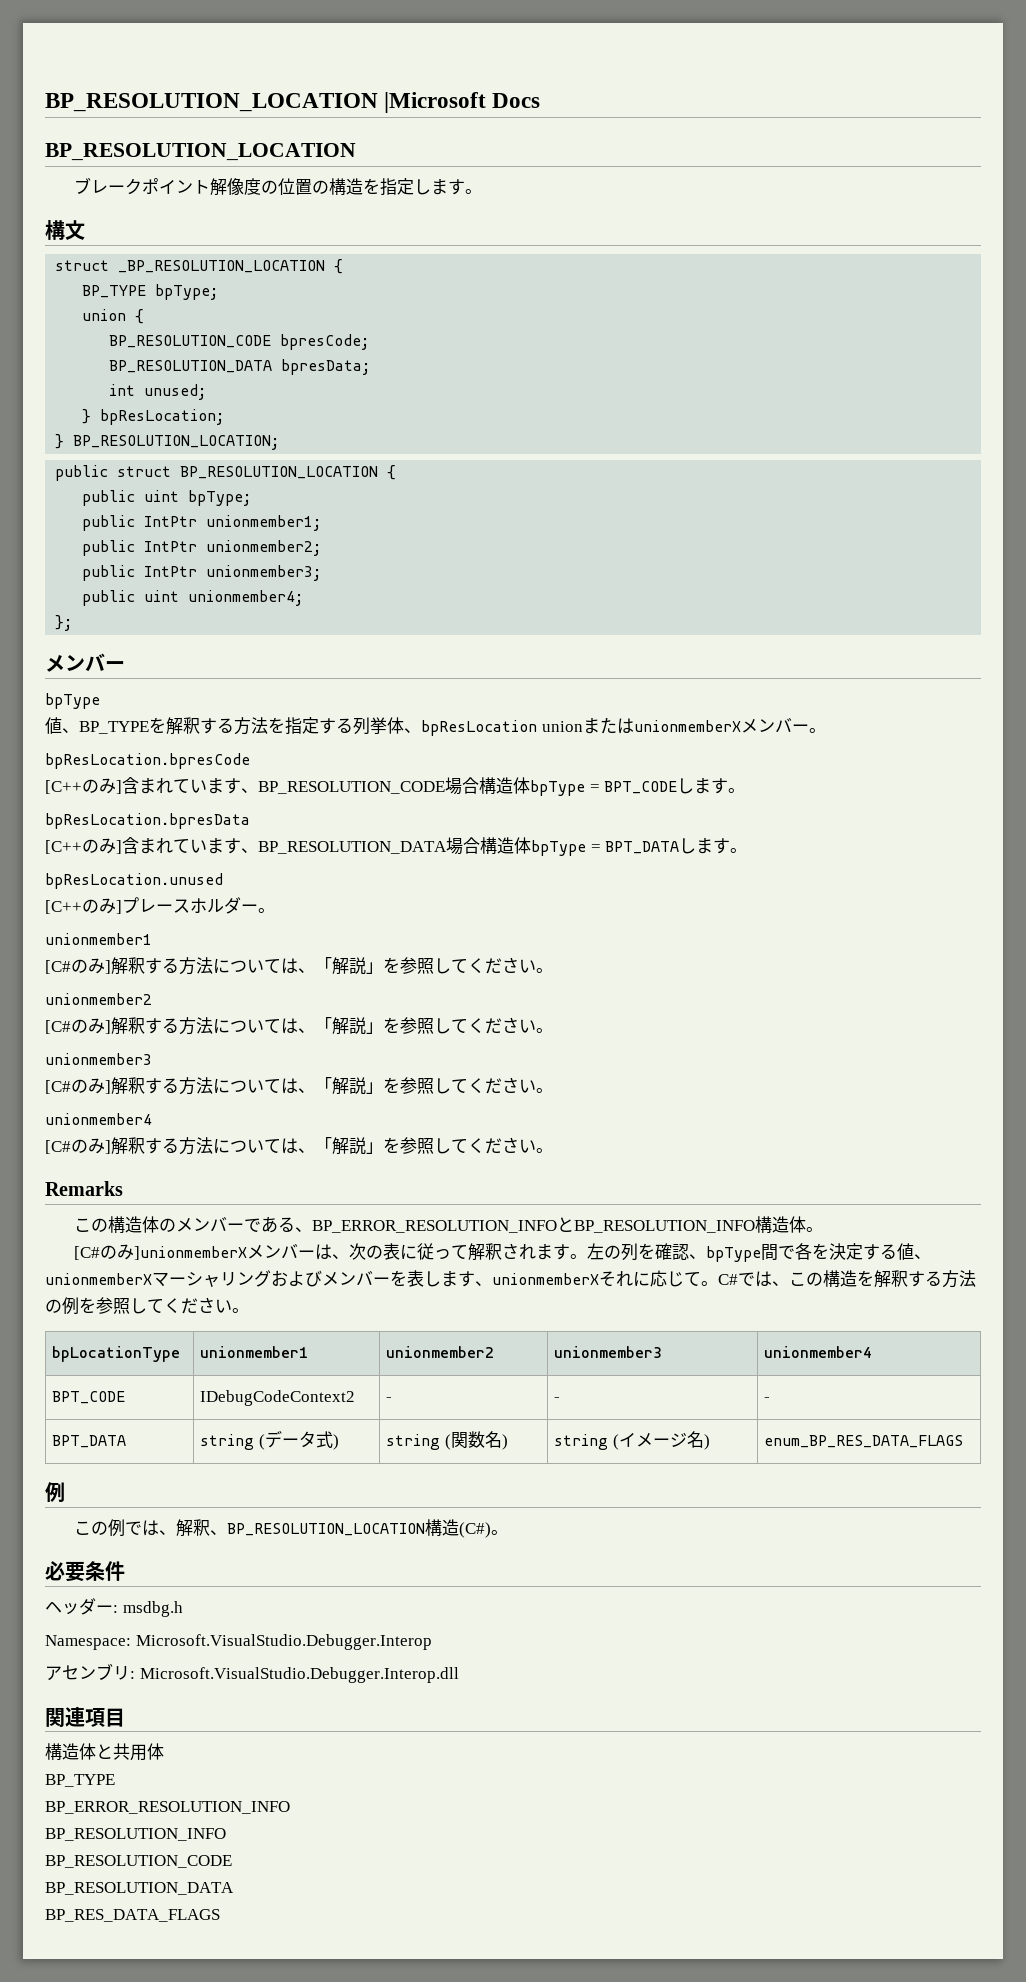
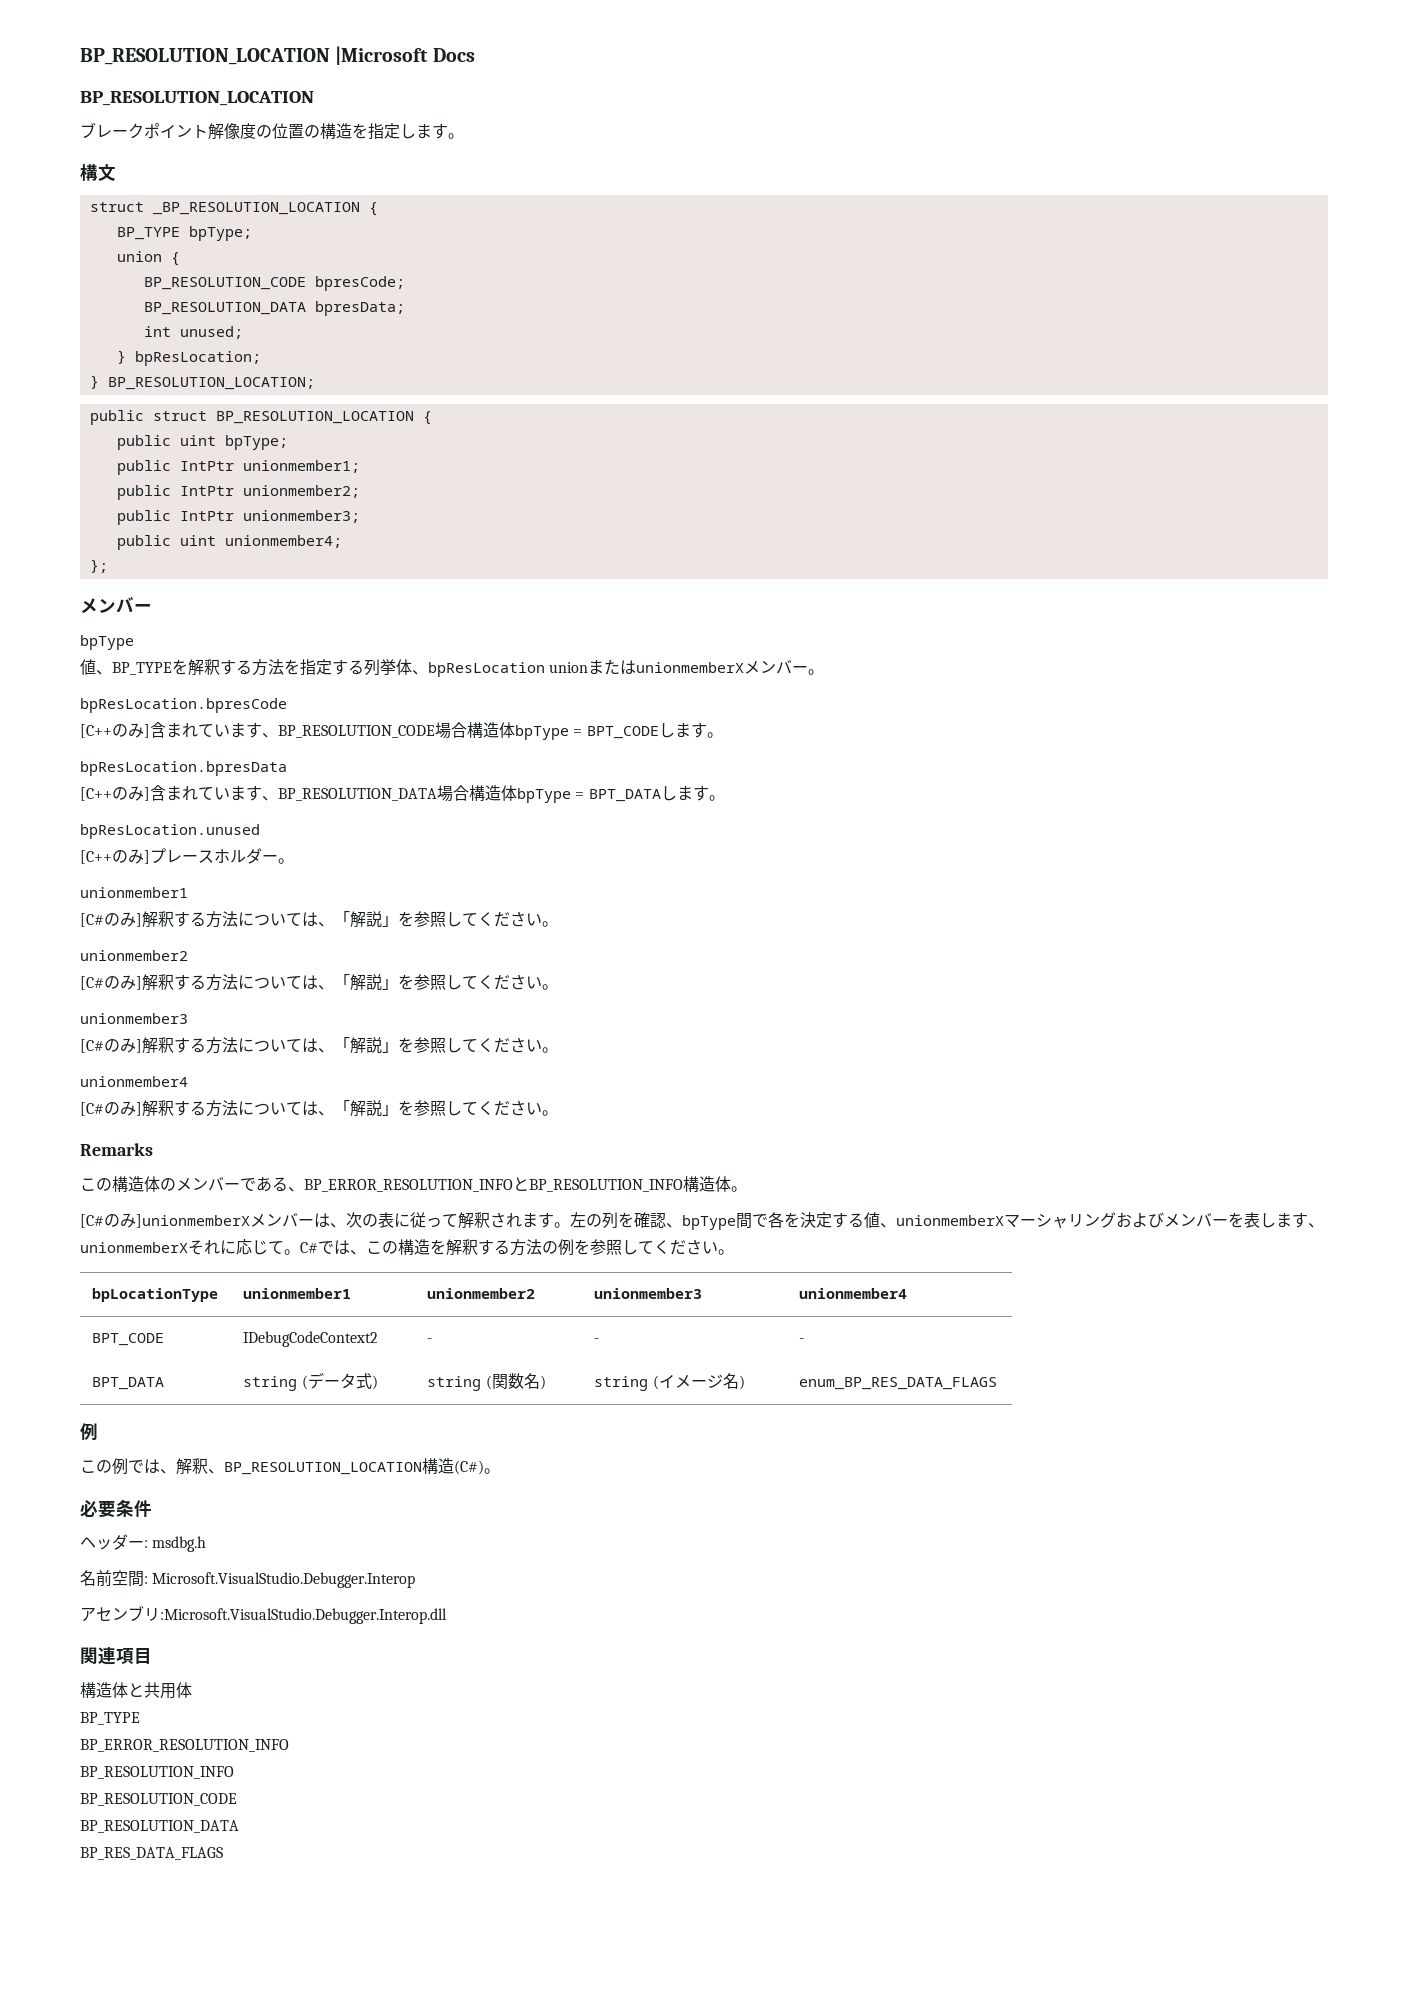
- Namespace: Microsoft.VisualStudio.Debugger.Interop
+ 名前空間: Microsoft.VisualStudio.Debugger.Interop
- アセンブリ: Microsoft.VisualStudio.Debugger.Interop.dll
+ アセンブリ:Microsoft.VisualStudio.Debugger.Interop.dll

